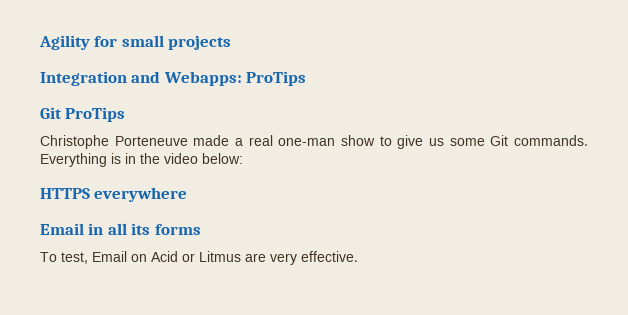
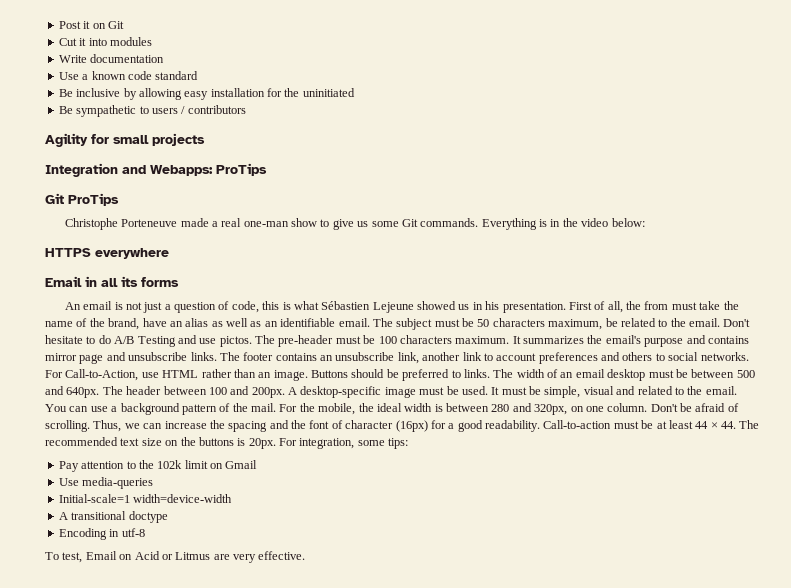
+ Post it on Git
+ Cut it into modules
+ Write documentation
+ Use a known code standard
+ Be inclusive by allowing easy installation for the uninitiated
+ Be sympathetic to users / contributors
+ An email is not just a question of code, this is what Sébastien Lejeune showed us in his presentation. First of all, the from must take the name of the brand, have an alias as well as an identifiable email. The subject must be 50 characters maximum, be related to the email. Don't hesitate to do A/B Testing and use pictos. The pre-header must be 100 characters maximum. It summarizes the email's purpose and contains mirror page and unsubscribe links. The footer contains an unsubscribe link, another link to account preferences and others to social networks. For Call-to-Action, use HTML rather than an image. Buttons should be preferred to links. The width of an email desktop must be between 500 and 640px. The header between 100 and 200px. A desktop-specific image must be used. It must be simple, visual and related to the email. You can use a background pattern of the mail. For the mobile, the ideal width is between 280 and 320px, on one column. Don't be afraid of scrolling. Thus, we can increase the spacing and the font of character (16px) for a good readability. Call-to-action must be at least 44 × 44. The recommended text size on the buttons is 20px. For integration, some tips:
+ Pay attention to the 102k limit on Gmail
+ Use media-queries
+ Initial-scale=1 width=device-width
+ A transitional doctype
+ Encoding in utf-8

